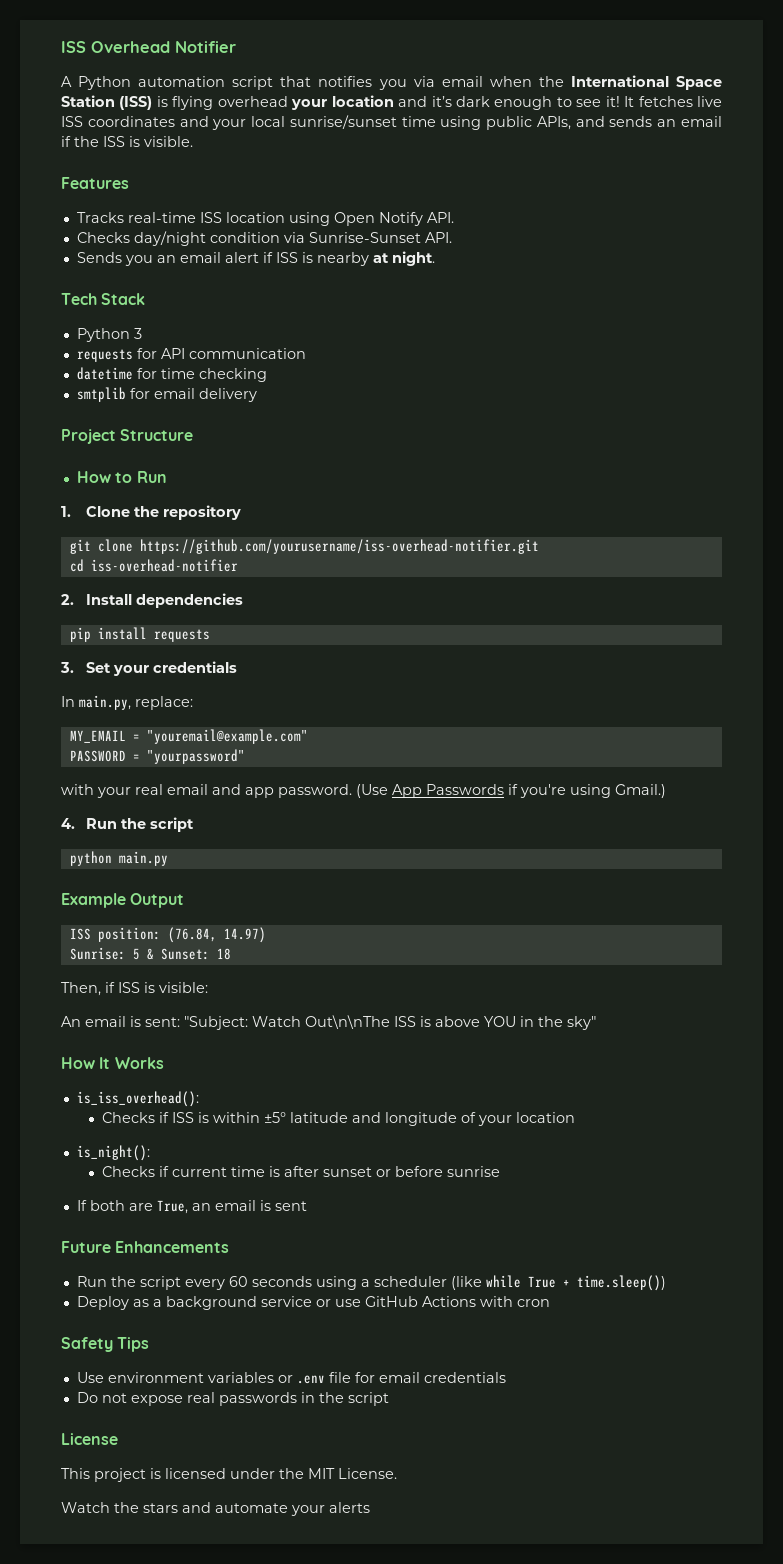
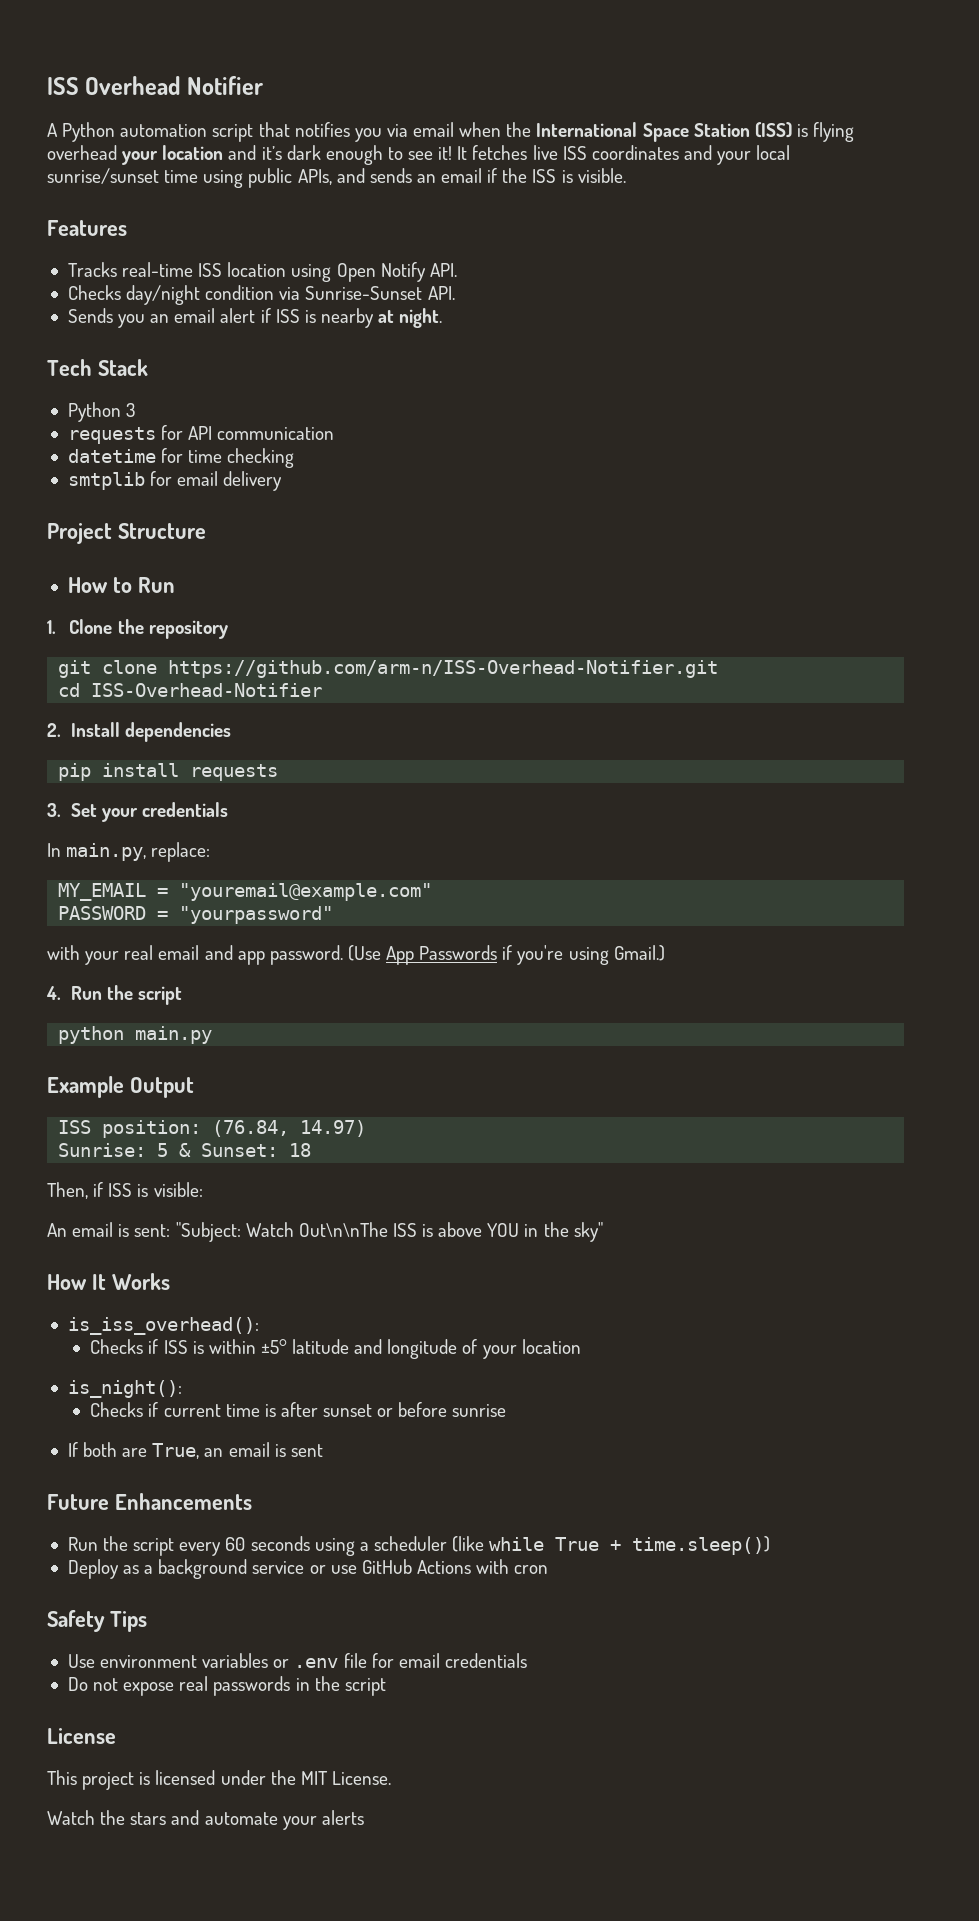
- git clone https://github.com/yourusername/iss-overhead-notifier.git
+ git clone https://github.com/arm-n/ISS-Overhead-Notifier.git
- cd iss-overhead-notifier
+ cd ISS-Overhead-Notifier

